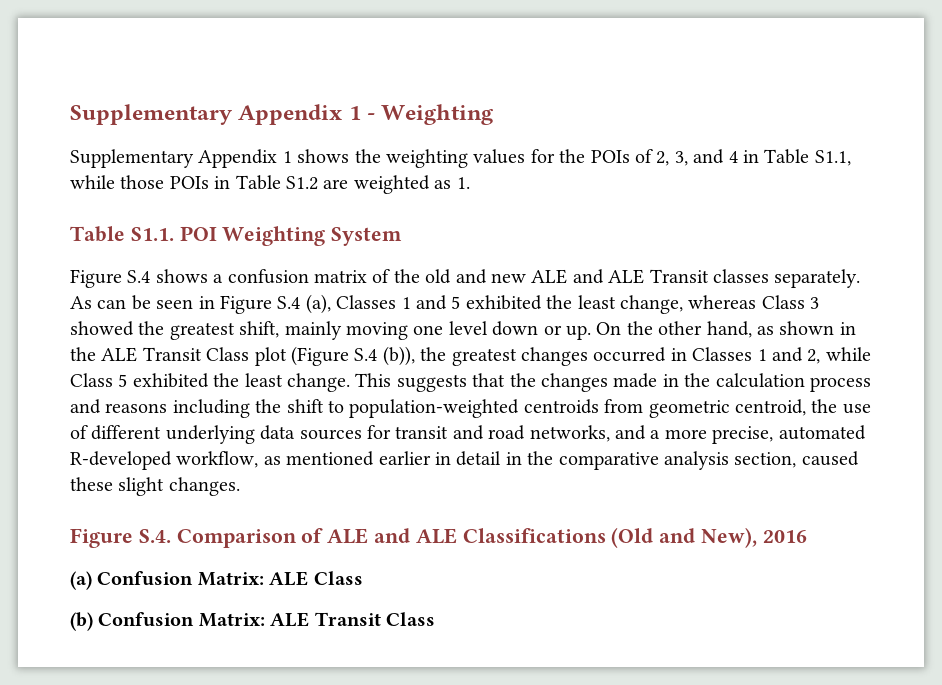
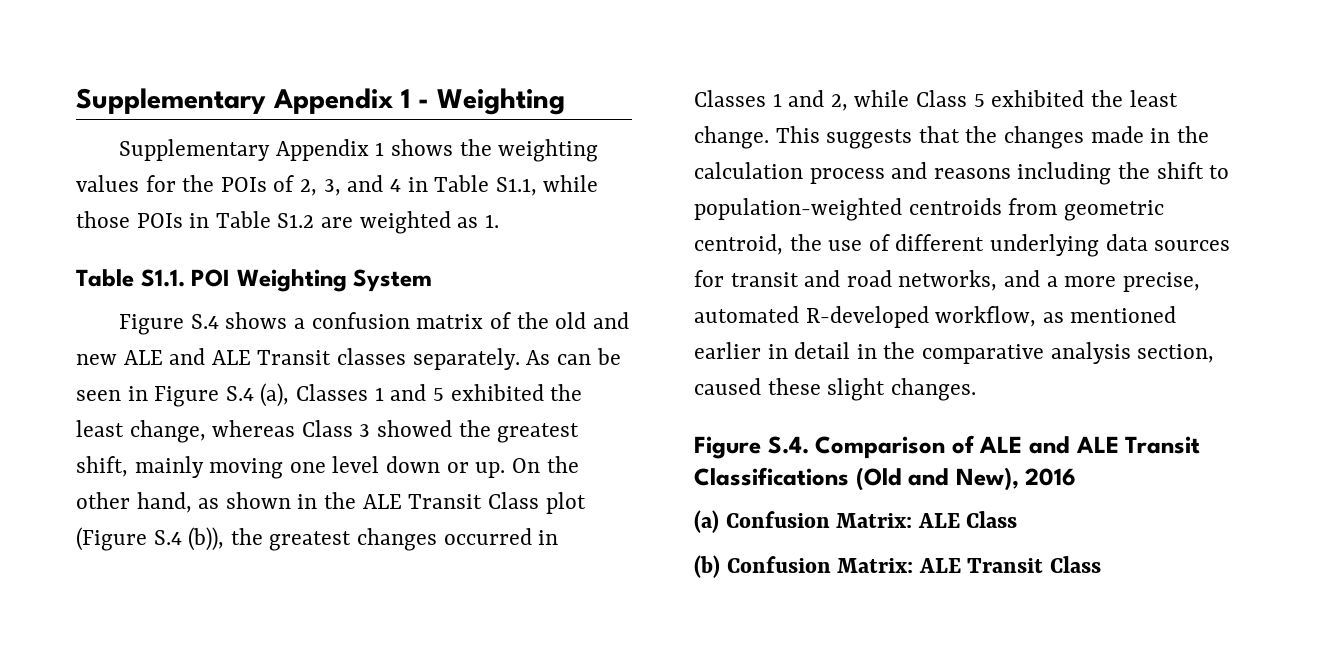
- Figure S.4. Comparison of ALE and ALE Classifications (Old and New), 2016
+ Figure S.4. Comparison of ALE and ALE Transit Classifications (Old and New), 2016

